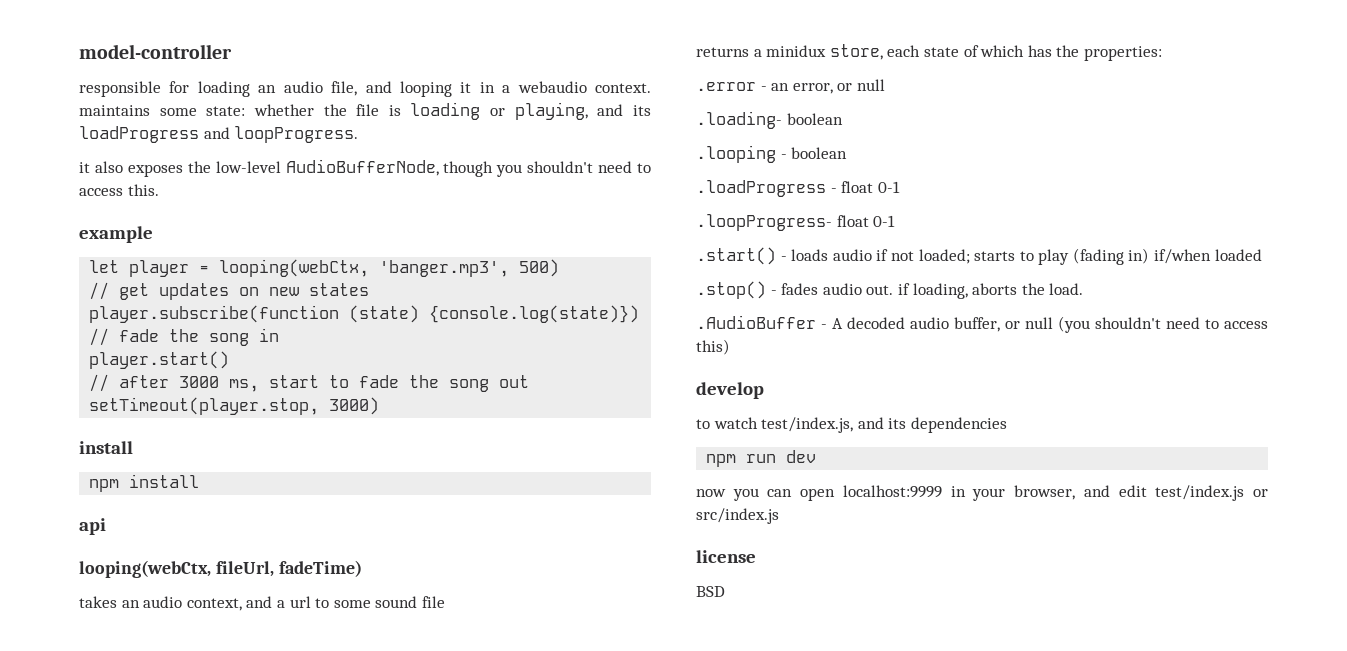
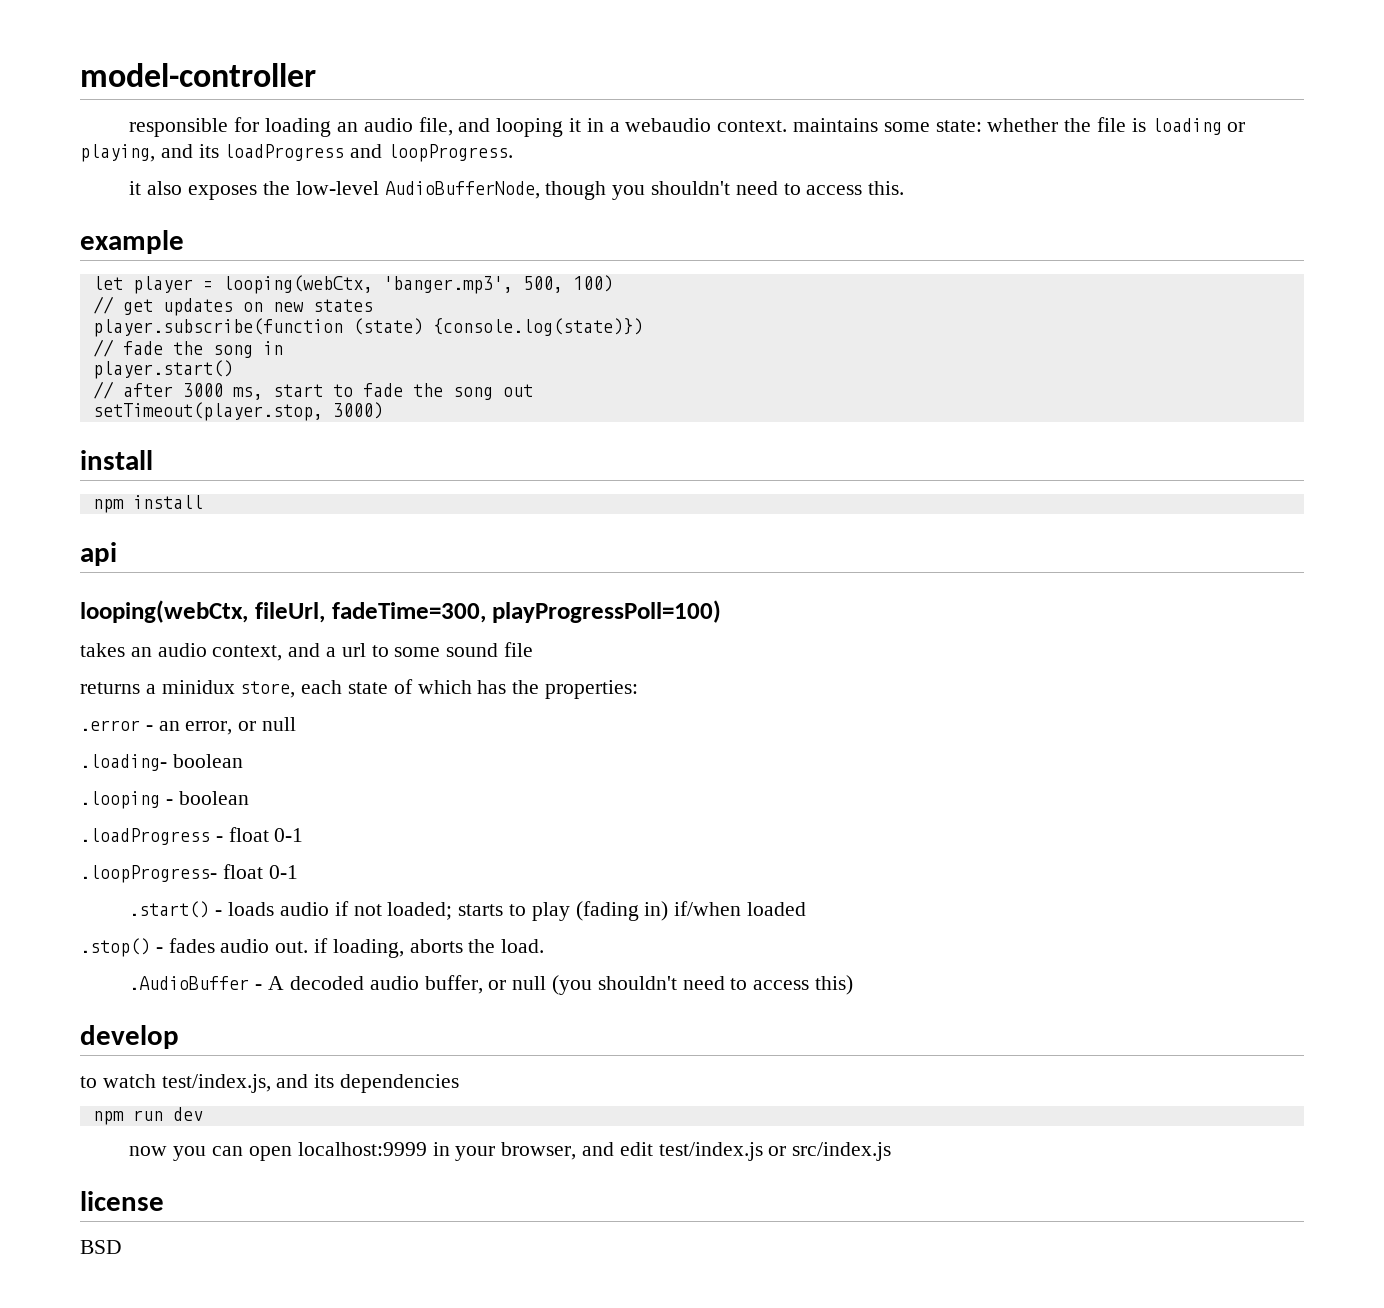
- let player = looping(webCtx, 'banger.mp3', 500)
+ let player = looping(webCtx, 'banger.mp3', 500, 100)
- looping(webCtx, fileUrl, fadeTime)
+ looping(webCtx, fileUrl, fadeTime=300, playProgressPoll=100)

